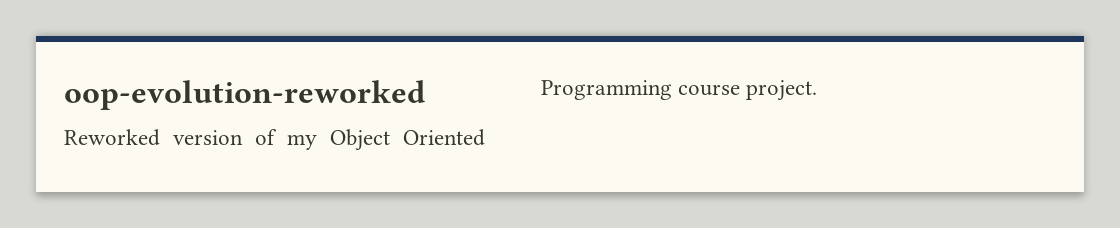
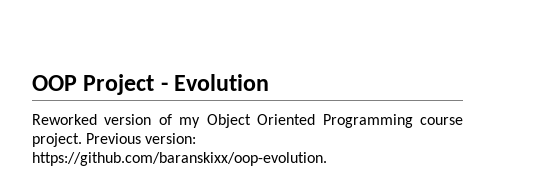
- oop-evolution-reworked
+ OOP Project - Evolution
+ Previous version: https://github.com/baranskixx/oop-evolution.

